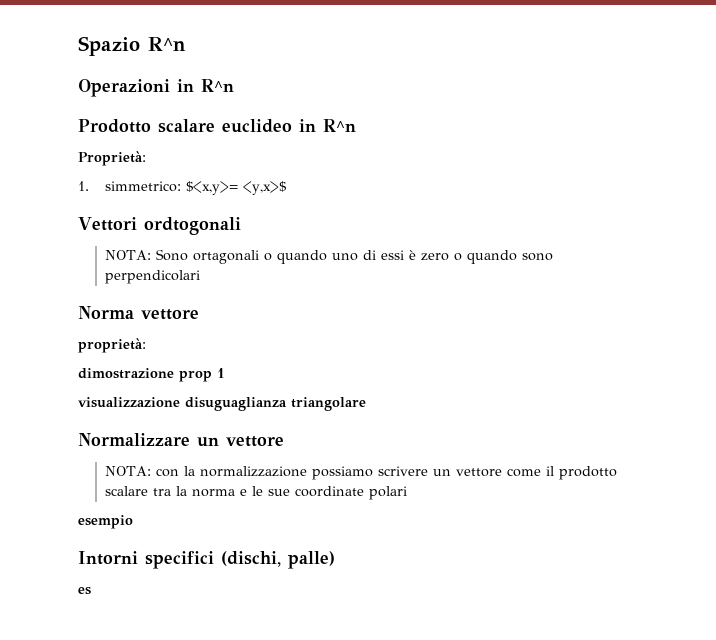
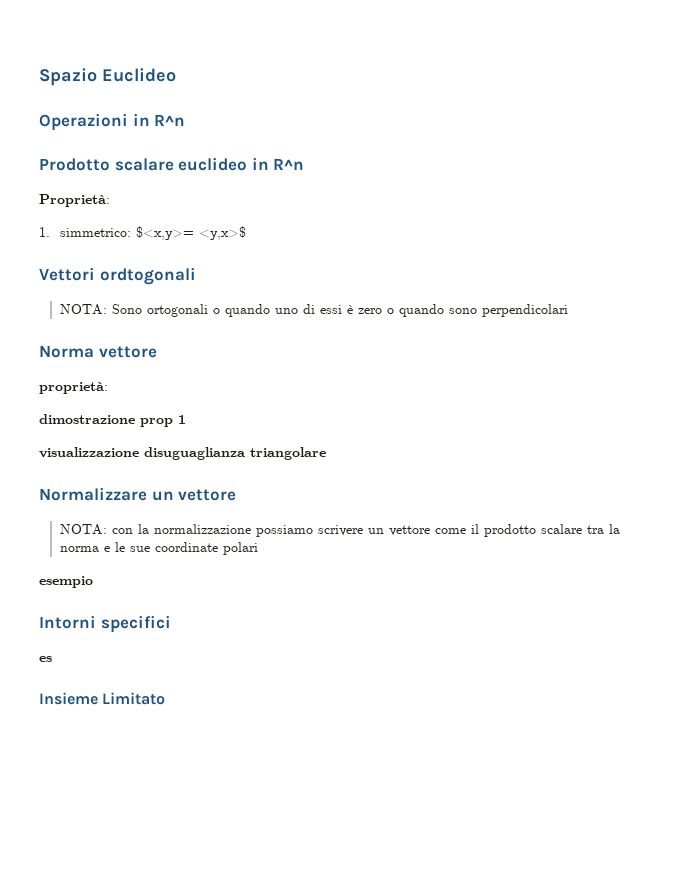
- Spazio R^n
+ Spazio Euclideo
- NOTA: Sono ortagonali o quando uno di essi è zero o quando sono perpendicolari
+ NOTA: Sono ortogonali o quando uno di essi è zero o quando sono perpendicolari
- Intorni specifici (dischi, palle)
+ Intorni specifici
+ Insieme Limitato

